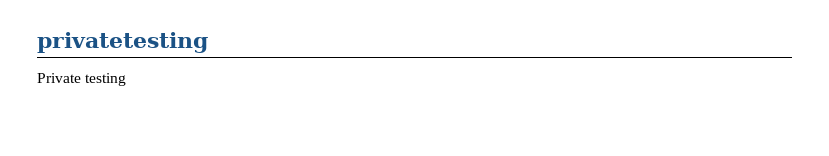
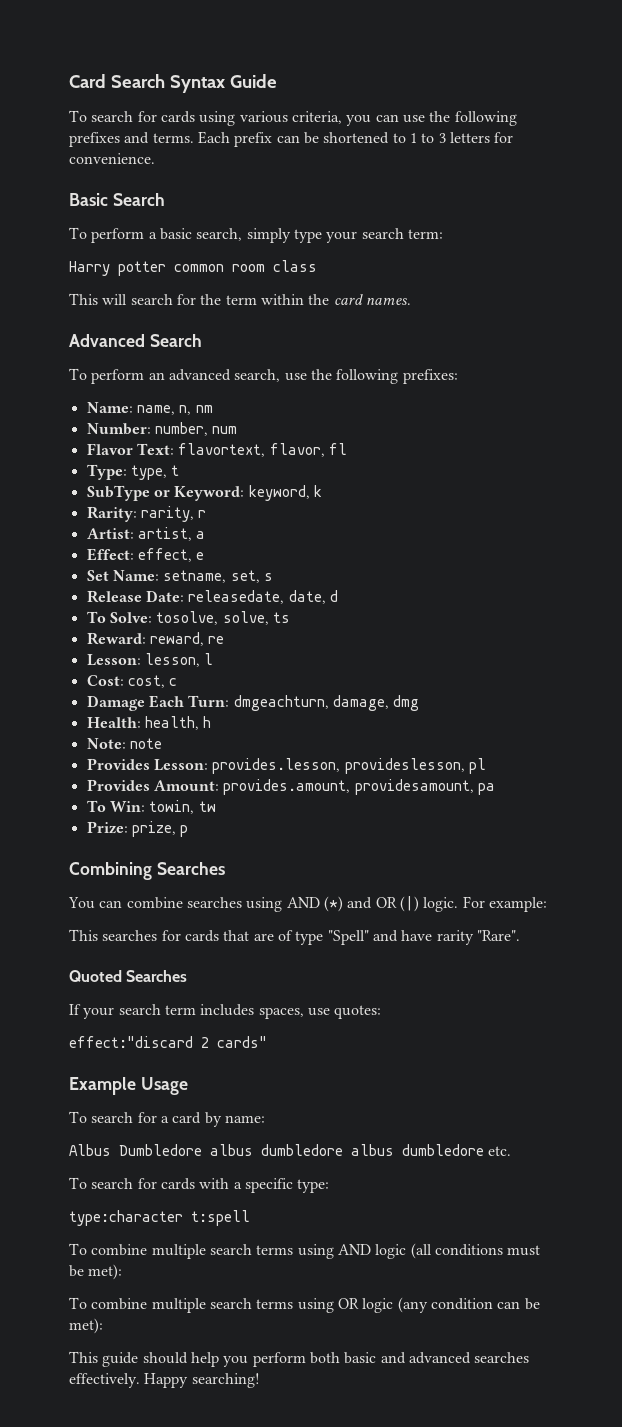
- privatetesting
- Private testing
+ Card Search Syntax Guide
+ To search for cards using various criteria, you can use the following prefixes and terms. Each prefix can be shortened to 1 to 3 letters for convenience.
+ Basic Search
+ To perform a basic search, simply type your search term:
+ Harry potter common room class
+ This will search for the term within the card names.
+ Advanced Search
+ To perform an advanced search, use the following prefixes:
+ Name: name, n, nm
+ Number: number, num
+ Flavor Text: flavortext, flavor, fl
+ Type: type, t
+ SubType or Keyword: keyword, k
+ Rarity: rarity, r
+ Artist: artist, a
+ Effect: effect, e
+ Set Name: setname, set, s
+ Release Date: releasedate, date, d
+ To Solve: tosolve, solve, ts
+ Reward: reward, re
+ Lesson: lesson, l
+ Cost: cost, c
+ Damage Each Turn: dmgeachturn, damage, dmg
+ Health: health, h
+ Note: note
+ Provides Lesson: provides.lesson, provideslesson, pl
+ Provides Amount: provides.amount, providesamount, pa
+ To Win: towin, tw
+ Prize: prize, p
+ Combining Searches
+ You can combine searches using AND (*) and OR (|) logic. For example:
+ This searches for cards that are of type "Spell" and have rarity "Rare".
+ Quoted Searches
+ If your search term includes spaces, use quotes:
+ effect:"discard 2 cards"
+ Example Usage
+ To search for a card by name:
+ Albus Dumbledore albus dumbledore albus dumbledore etc.
+ To search for cards with a specific type:
+ type:character t:spell
+ To combine multiple search terms using AND logic (all conditions must be met):
+ To combine multiple search terms using OR logic (any condition can be met):
+ This guide should help you perform both basic and advanced searches effectively. Happy searching!

